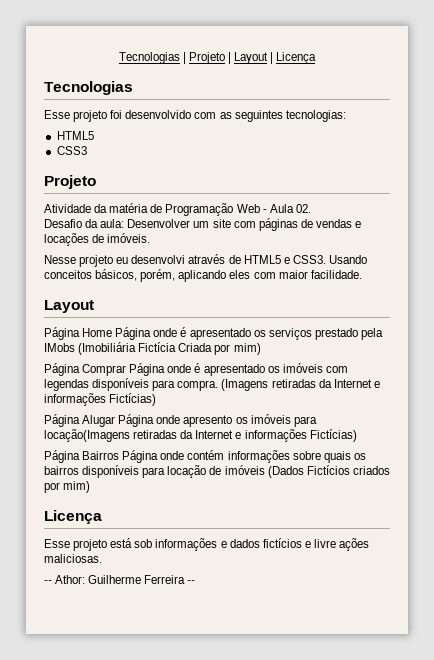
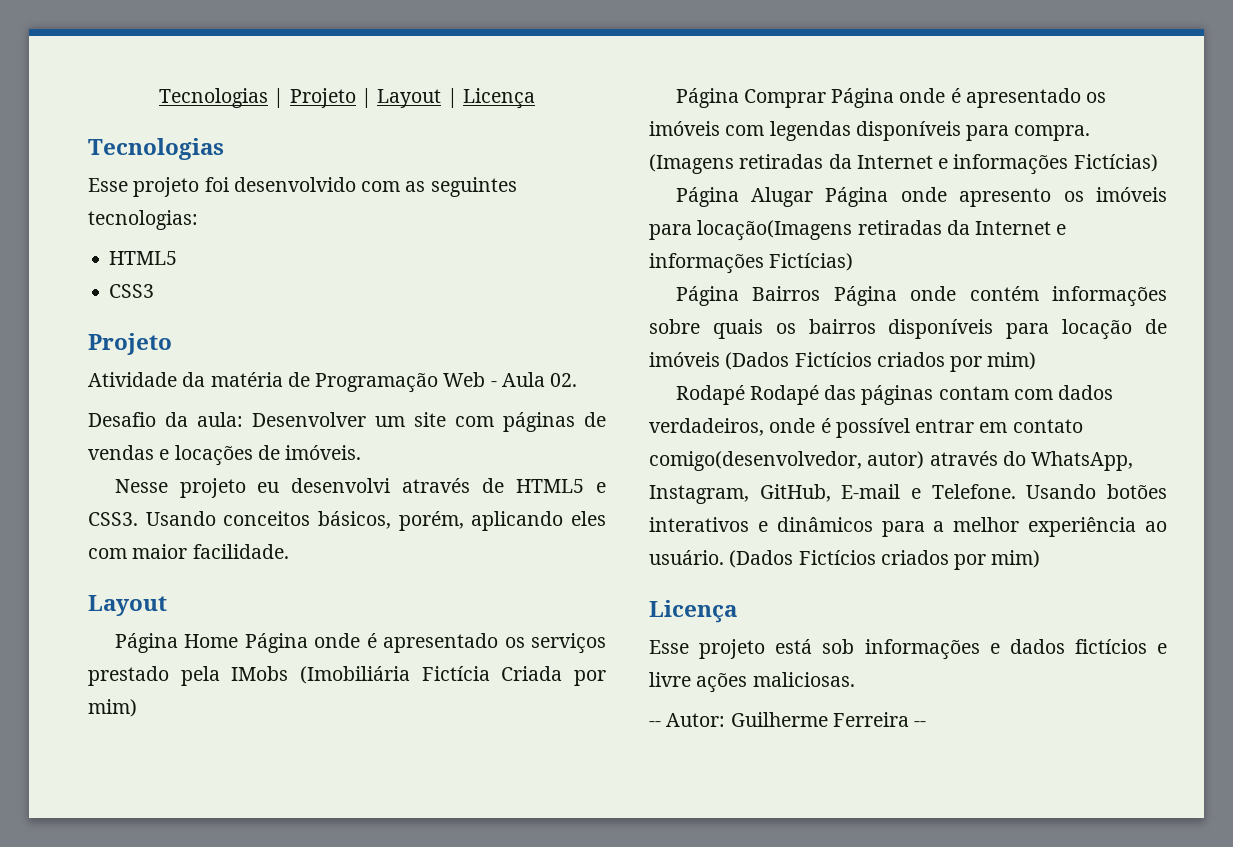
+ Rodapé Rodapé das páginas contam com dados verdadeiros, onde é possível entrar em contato comigo(desenvolvedor, autor) através do WhatsApp, Instagram, GitHub, E-mail e Telefone. Usando botões interativos e dinâmicos para a melhor experiência ao usuário. (Dados Fictícios criados por mim)
- -- Athor: Guilherme Ferreira --
+ -- Autor: Guilherme Ferreira --

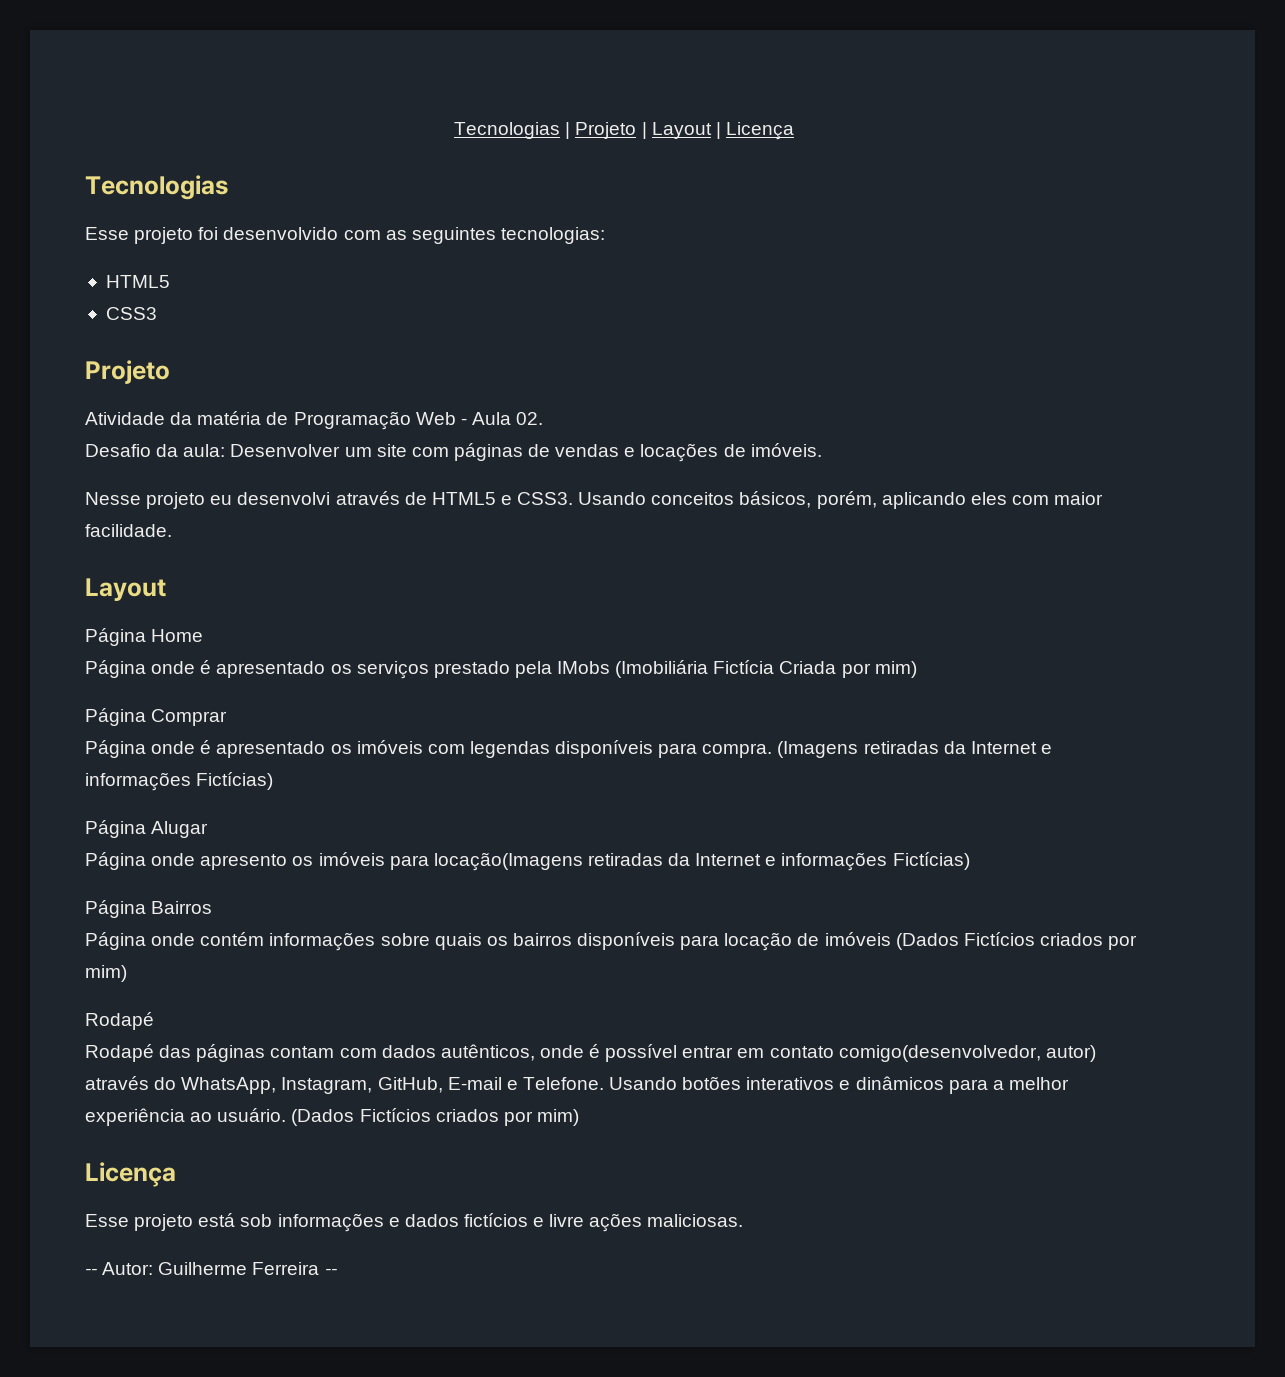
- Página Home Página onde é apresentado os serviços prestado pela IMobs (Imobiliária Fictícia Criada por mim)
+ Página Home
+ Página onde é apresentado os serviços prestado pela IMobs (Imobiliária Fictícia Criada por mim)
- Página Comprar Página onde é apresentado os imóveis com legendas disponíveis para compra.
+ Página Comprar
+ Página onde é apresentado os imóveis com legendas disponíveis para compra.
- Página Alugar Página onde apresento os imóveis para locação(Imagens retiradas da Internet e informações Fictícias)
+ Página Alugar
+ Página onde apresento os imóveis para locação(Imagens retiradas da Internet e informações Fictícias)
- Página Bairros Página onde contém informações sobre quais os bairros disponíveis para locação de imóveis (Dados Fictícios criados por mim)
- Rodapé Rodapé das páginas contam com dados verdadeiros, onde é possível entrar em contato comigo(desenvolvedor, autor) através do WhatsApp, Instagram, GitHub, E-mail e Telefone.
+ Página Bairros
+ Página onde contém informações sobre quais os bairros disponíveis para locação de imóveis (Dados Fictícios criados por mim)
+ Rodapé
+ Rodapé das páginas contam com dados autênticos, onde é possível entrar em contato comigo(desenvolvedor, autor) através do WhatsApp, Instagram, GitHub, E-mail e Telefone.

